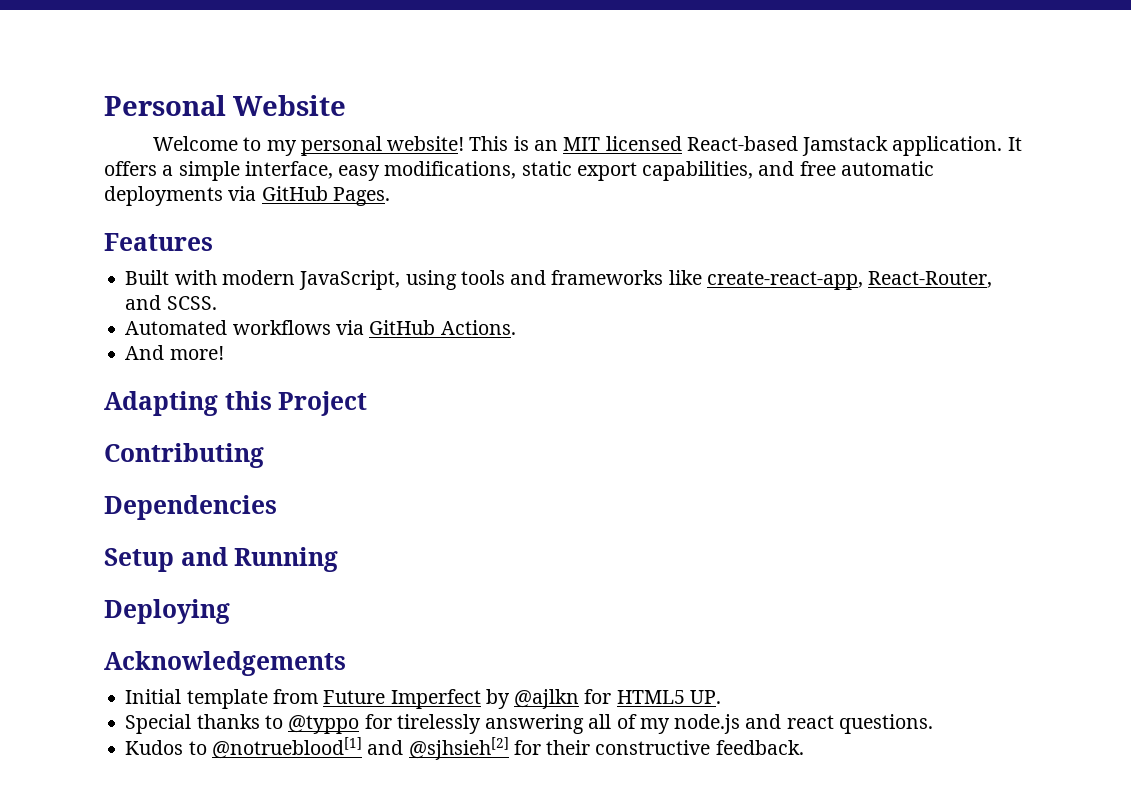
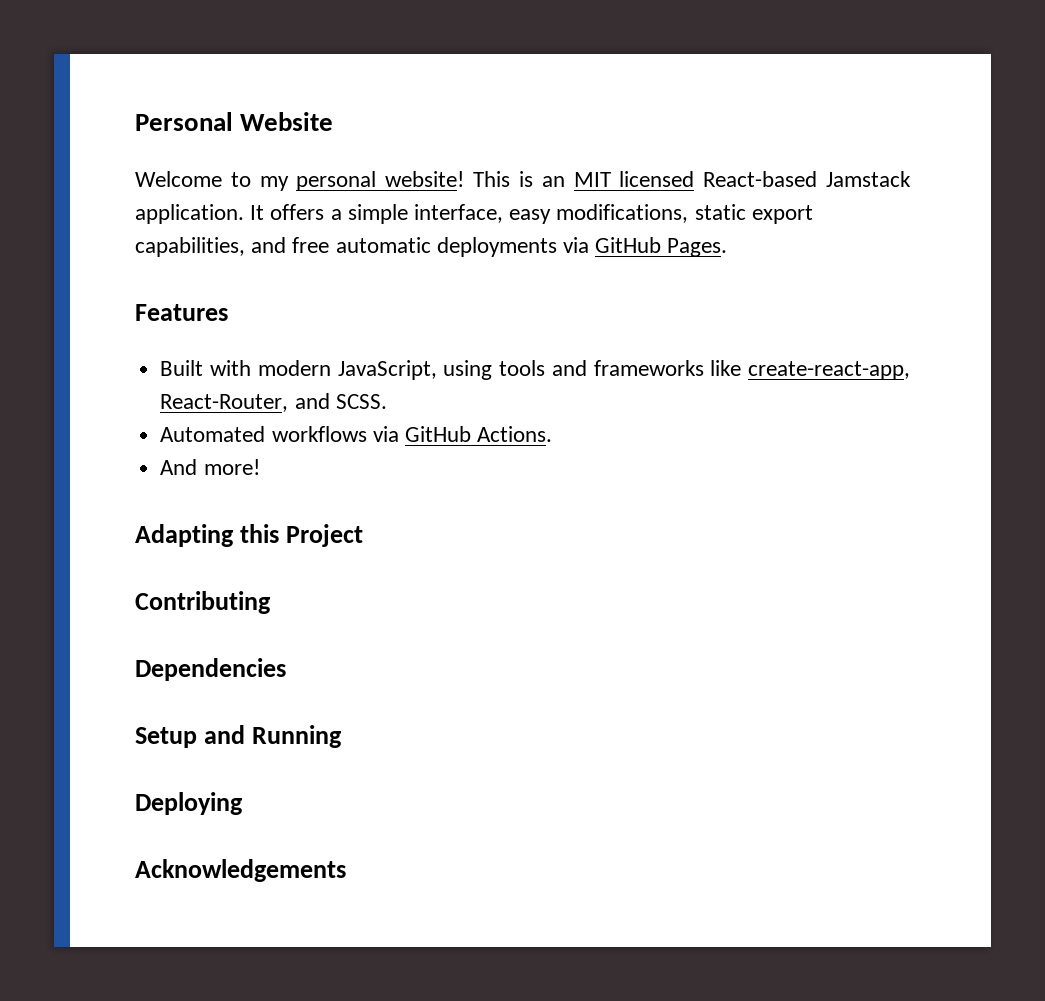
- Initial template from Future Imperfect by @ajlkn for HTML5 UP.
- Special thanks to @typpo for tirelessly answering all of my node.js and react questions.
- Kudos to @notrueblood[1] and @sjhsieh[2] for their constructive feedback.

